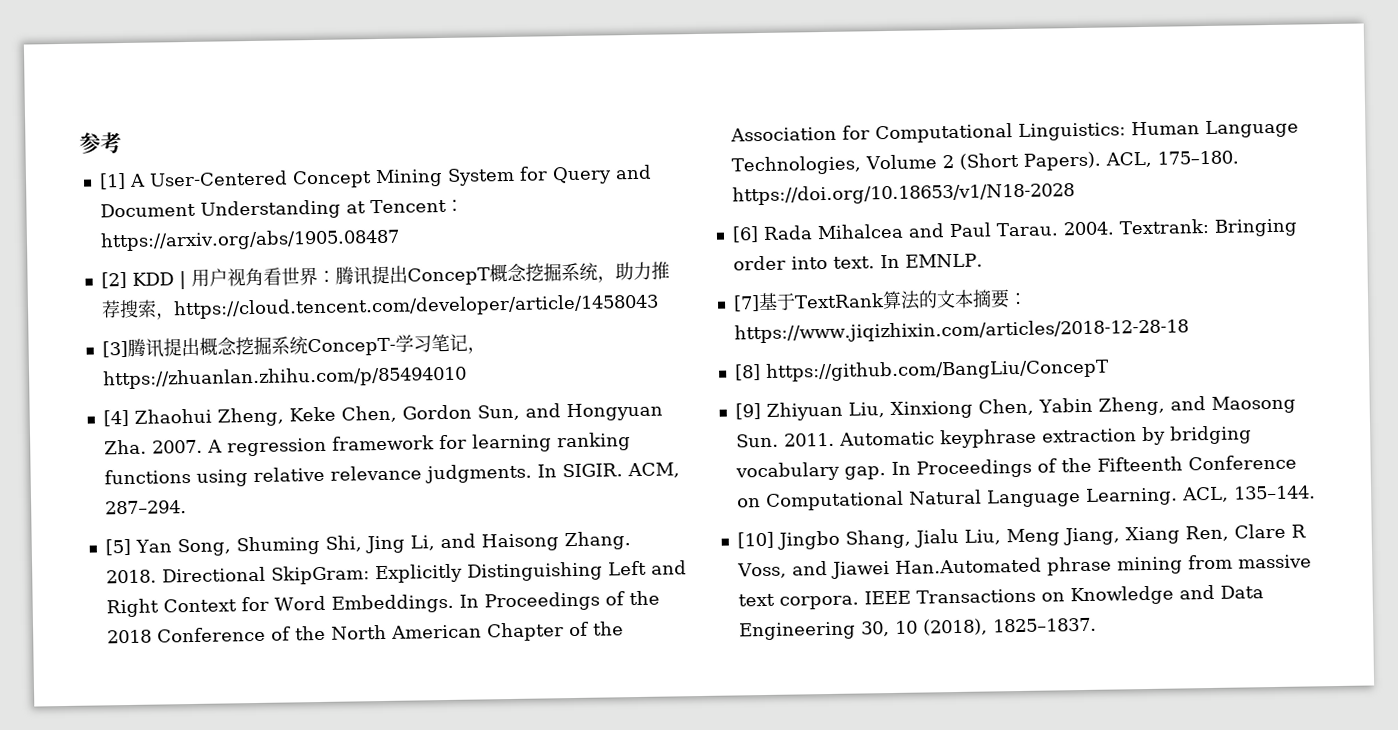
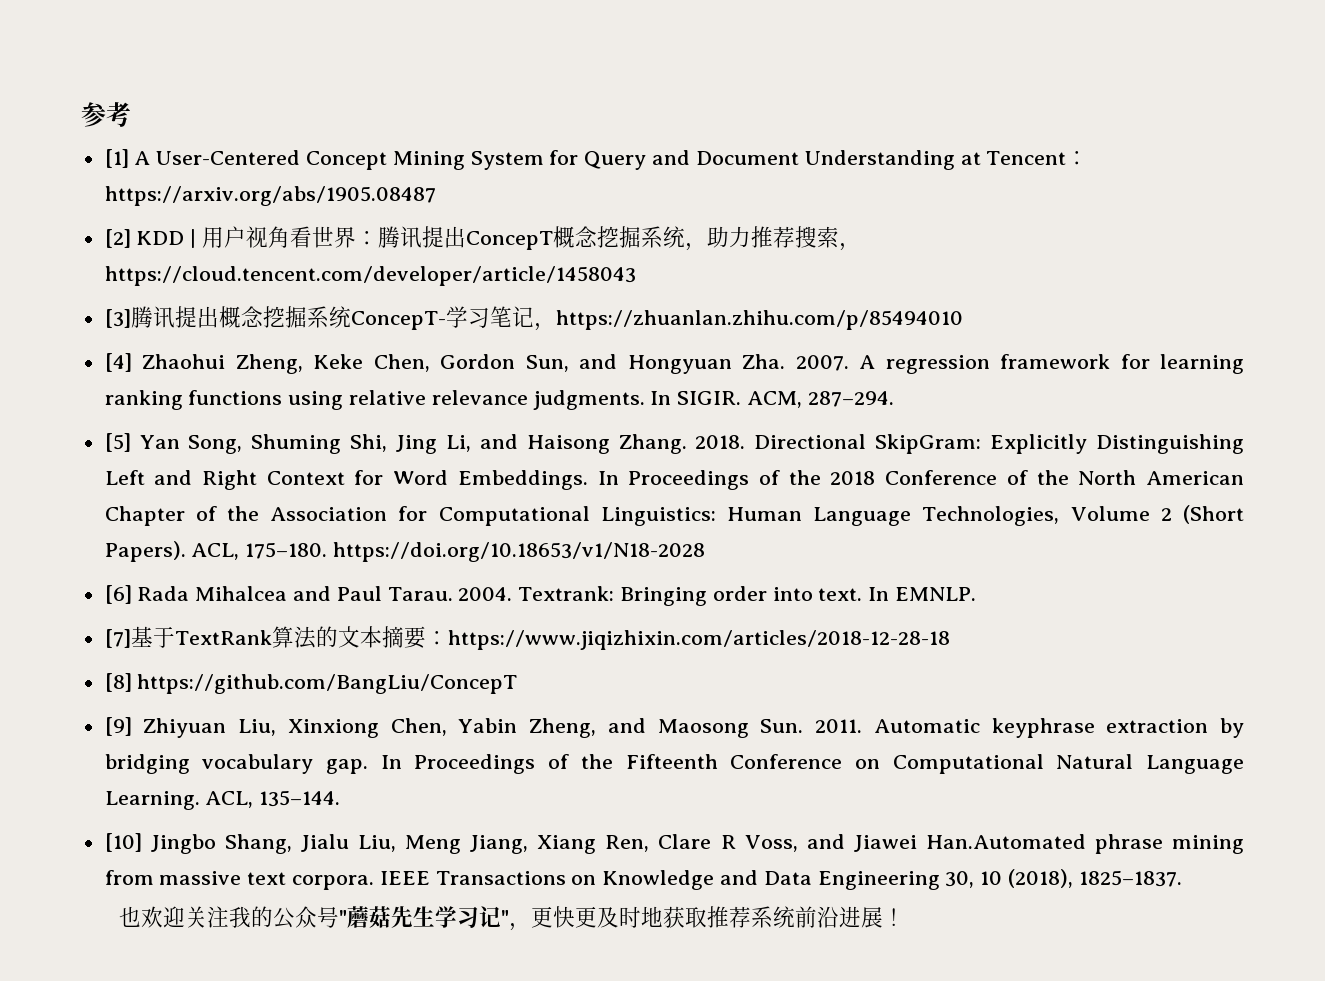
+ 也欢迎关注我的公众号"蘑菇先生学习记"，更快更及时地获取推荐系统前沿进展！

